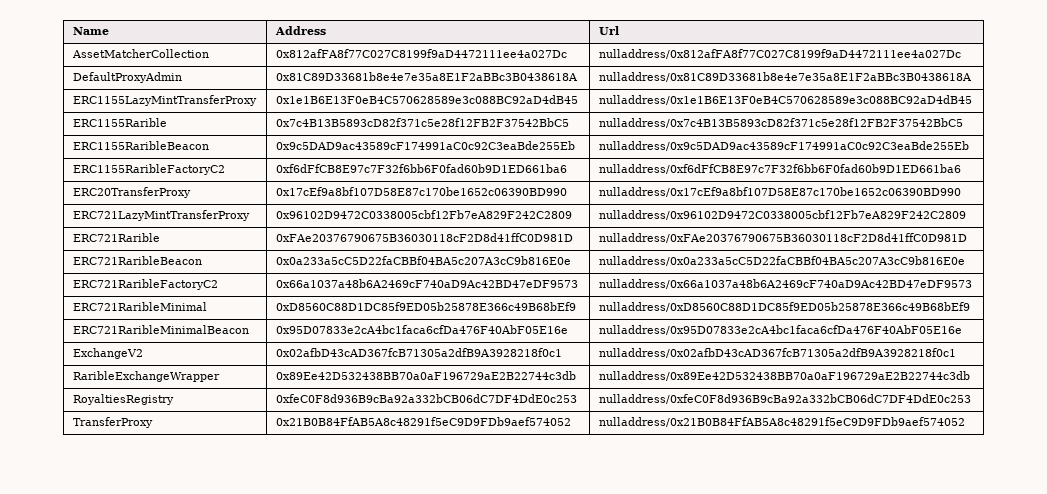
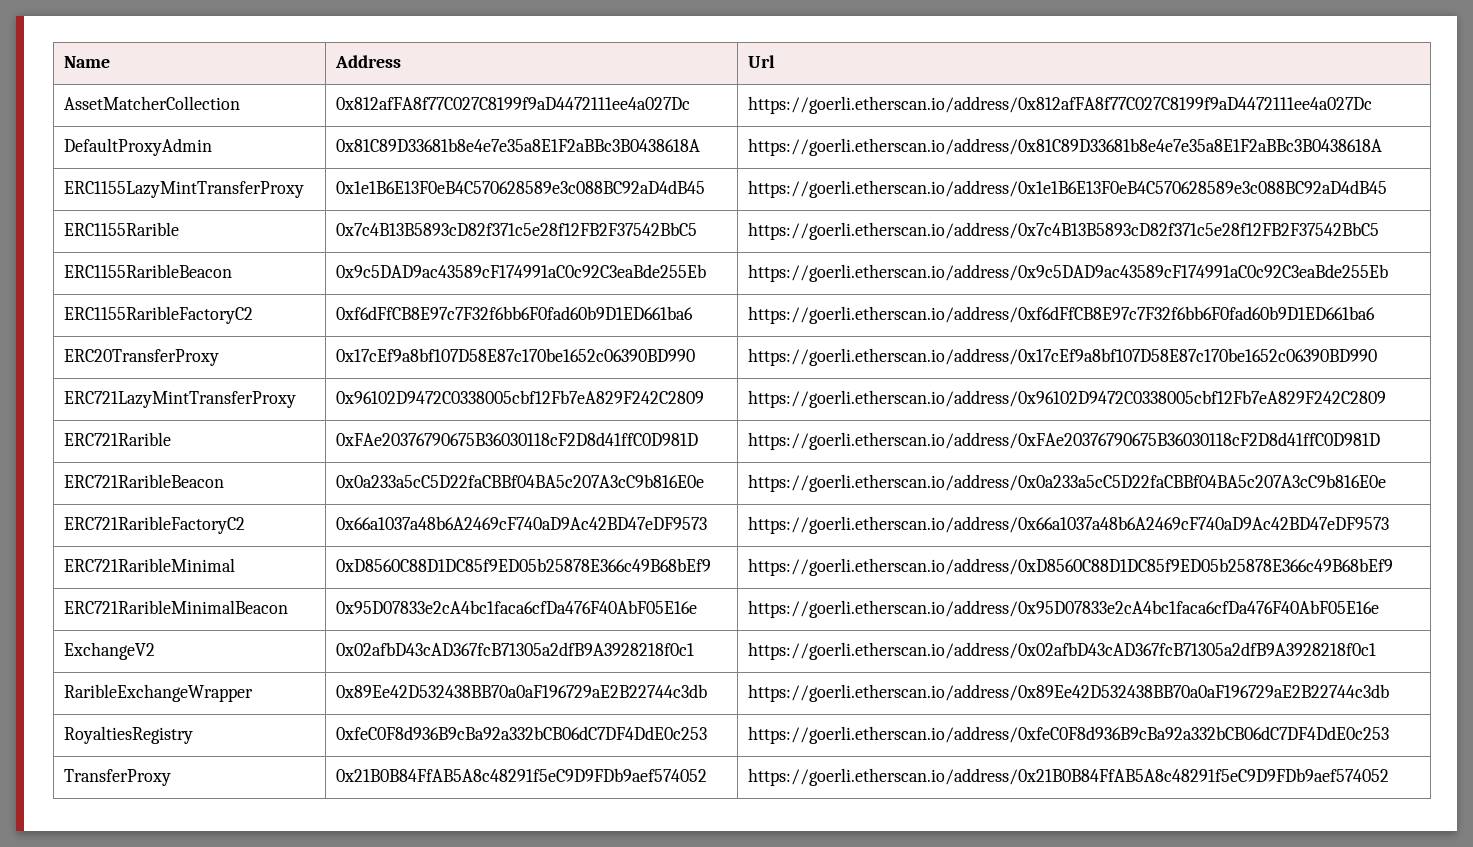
- AssetMatcherCollection | 0x812afFA8f77C027C8199f9aD4472111ee4a027Dc | nulladdress/0x812afFA8f77C027C8199f9aD4472111ee4a027Dc
+ AssetMatcherCollection | 0x812afFA8f77C027C8199f9aD4472111ee4a027Dc | https://goerli.etherscan.io/address/0x812afFA8f77C027C8199f9aD4472111ee4a027Dc
- DefaultProxyAdmin | 0x81C89D33681b8e4e7e35a8E1F2aBBc3B0438618A | nulladdress/0x81C89D33681b8e4e7e35a8E1F2aBBc3B0438618A
+ DefaultProxyAdmin | 0x81C89D33681b8e4e7e35a8E1F2aBBc3B0438618A | https://goerli.etherscan.io/address/0x81C89D33681b8e4e7e35a8E1F2aBBc3B0438618A
- ERC1155LazyMintTransferProxy | 0x1e1B6E13F0eB4C570628589e3c088BC92aD4dB45 | nulladdress/0x1e1B6E13F0eB4C570628589e3c088BC92aD4dB45
+ ERC1155LazyMintTransferProxy | 0x1e1B6E13F0eB4C570628589e3c088BC92aD4dB45 | https://goerli.etherscan.io/address/0x1e1B6E13F0eB4C570628589e3c088BC92aD4dB45
- ERC1155Rarible | 0x7c4B13B5893cD82f371c5e28f12FB2F37542BbC5 | nulladdress/0x7c4B13B5893cD82f371c5e28f12FB2F37542BbC5
+ ERC1155Rarible | 0x7c4B13B5893cD82f371c5e28f12FB2F37542BbC5 | https://goerli.etherscan.io/address/0x7c4B13B5893cD82f371c5e28f12FB2F37542BbC5
- ERC1155RaribleBeacon | 0x9c5DAD9ac43589cF174991aC0c92C3eaBde255Eb | nulladdress/0x9c5DAD9ac43589cF174991aC0c92C3eaBde255Eb
+ ERC1155RaribleBeacon | 0x9c5DAD9ac43589cF174991aC0c92C3eaBde255Eb | https://goerli.etherscan.io/address/0x9c5DAD9ac43589cF174991aC0c92C3eaBde255Eb
- ERC1155RaribleFactoryC2 | 0xf6dFfCB8E97c7F32f6bb6F0fad60b9D1ED661ba6 | nulladdress/0xf6dFfCB8E97c7F32f6bb6F0fad60b9D1ED661ba6
+ ERC1155RaribleFactoryC2 | 0xf6dFfCB8E97c7F32f6bb6F0fad60b9D1ED661ba6 | https://goerli.etherscan.io/address/0xf6dFfCB8E97c7F32f6bb6F0fad60b9D1ED661ba6
- ERC20TransferProxy | 0x17cEf9a8bf107D58E87c170be1652c06390BD990 | nulladdress/0x17cEf9a8bf107D58E87c170be1652c06390BD990
+ ERC20TransferProxy | 0x17cEf9a8bf107D58E87c170be1652c06390BD990 | https://goerli.etherscan.io/address/0x17cEf9a8bf107D58E87c170be1652c06390BD990
- ERC721LazyMintTransferProxy | 0x96102D9472C0338005cbf12Fb7eA829F242C2809 | nulladdress/0x96102D9472C0338005cbf12Fb7eA829F242C2809
+ ERC721LazyMintTransferProxy | 0x96102D9472C0338005cbf12Fb7eA829F242C2809 | https://goerli.etherscan.io/address/0x96102D9472C0338005cbf12Fb7eA829F242C2809
- ERC721Rarible | 0xFAe20376790675B36030118cF2D8d41ffC0D981D | nulladdress/0xFAe20376790675B36030118cF2D8d41ffC0D981D
+ ERC721Rarible | 0xFAe20376790675B36030118cF2D8d41ffC0D981D | https://goerli.etherscan.io/address/0xFAe20376790675B36030118cF2D8d41ffC0D981D
- ERC721RaribleBeacon | 0x0a233a5cC5D22faCBBf04BA5c207A3cC9b816E0e | nulladdress/0x0a233a5cC5D22faCBBf04BA5c207A3cC9b816E0e
+ ERC721RaribleBeacon | 0x0a233a5cC5D22faCBBf04BA5c207A3cC9b816E0e | https://goerli.etherscan.io/address/0x0a233a5cC5D22faCBBf04BA5c207A3cC9b816E0e
- ERC721RaribleFactoryC2 | 0x66a1037a48b6A2469cF740aD9Ac42BD47eDF9573 | nulladdress/0x66a1037a48b6A2469cF740aD9Ac42BD47eDF9573
+ ERC721RaribleFactoryC2 | 0x66a1037a48b6A2469cF740aD9Ac42BD47eDF9573 | https://goerli.etherscan.io/address/0x66a1037a48b6A2469cF740aD9Ac42BD47eDF9573
- ERC721RaribleMinimal | 0xD8560C88D1DC85f9ED05b25878E366c49B68bEf9 | nulladdress/0xD8560C88D1DC85f9ED05b25878E366c49B68bEf9
+ ERC721RaribleMinimal | 0xD8560C88D1DC85f9ED05b25878E366c49B68bEf9 | https://goerli.etherscan.io/address/0xD8560C88D1DC85f9ED05b25878E366c49B68bEf9
- ERC721RaribleMinimalBeacon | 0x95D07833e2cA4bc1faca6cfDa476F40AbF05E16e | nulladdress/0x95D07833e2cA4bc1faca6cfDa476F40AbF05E16e
+ ERC721RaribleMinimalBeacon | 0x95D07833e2cA4bc1faca6cfDa476F40AbF05E16e | https://goerli.etherscan.io/address/0x95D07833e2cA4bc1faca6cfDa476F40AbF05E16e
- ExchangeV2 | 0x02afbD43cAD367fcB71305a2dfB9A3928218f0c1 | nulladdress/0x02afbD43cAD367fcB71305a2dfB9A3928218f0c1
+ ExchangeV2 | 0x02afbD43cAD367fcB71305a2dfB9A3928218f0c1 | https://goerli.etherscan.io/address/0x02afbD43cAD367fcB71305a2dfB9A3928218f0c1
- RaribleExchangeWrapper | 0x89Ee42D532438BB70a0aF196729aE2B22744c3db | nulladdress/0x89Ee42D532438BB70a0aF196729aE2B22744c3db
+ RaribleExchangeWrapper | 0x89Ee42D532438BB70a0aF196729aE2B22744c3db | https://goerli.etherscan.io/address/0x89Ee42D532438BB70a0aF196729aE2B22744c3db
- RoyaltiesRegistry | 0xfeC0F8d936B9cBa92a332bCB06dC7DF4DdE0c253 | nulladdress/0xfeC0F8d936B9cBa92a332bCB06dC7DF4DdE0c253
+ RoyaltiesRegistry | 0xfeC0F8d936B9cBa92a332bCB06dC7DF4DdE0c253 | https://goerli.etherscan.io/address/0xfeC0F8d936B9cBa92a332bCB06dC7DF4DdE0c253
- TransferProxy | 0x21B0B84FfAB5A8c48291f5eC9D9FDb9aef574052 | nulladdress/0x21B0B84FfAB5A8c48291f5eC9D9FDb9aef574052
+ TransferProxy | 0x21B0B84FfAB5A8c48291f5eC9D9FDb9aef574052 | https://goerli.etherscan.io/address/0x21B0B84FfAB5A8c48291f5eC9D9FDb9aef574052

